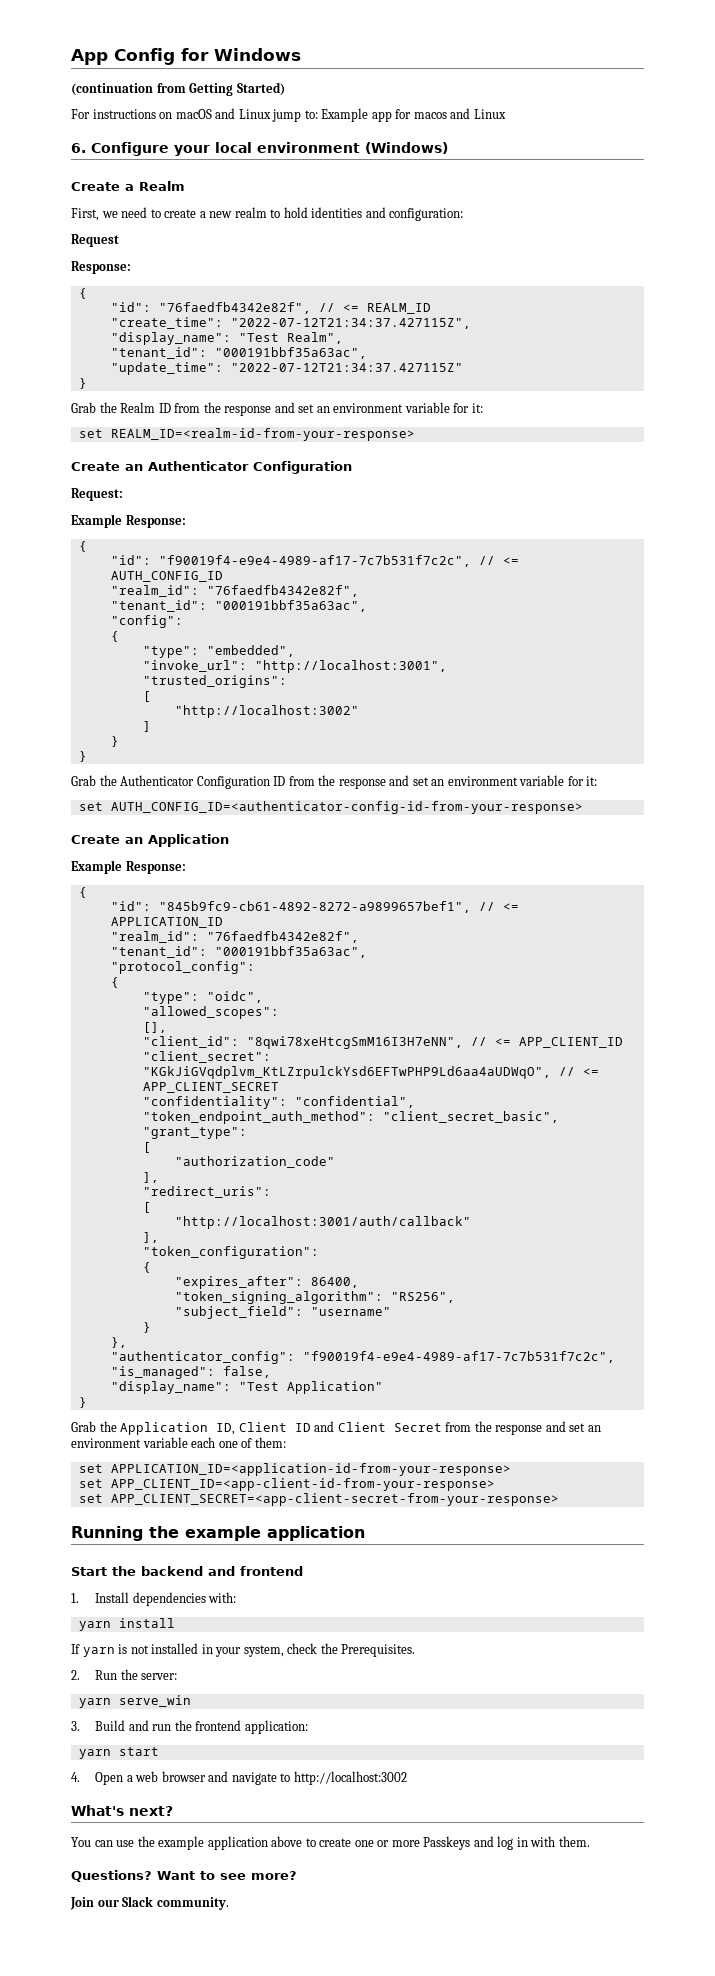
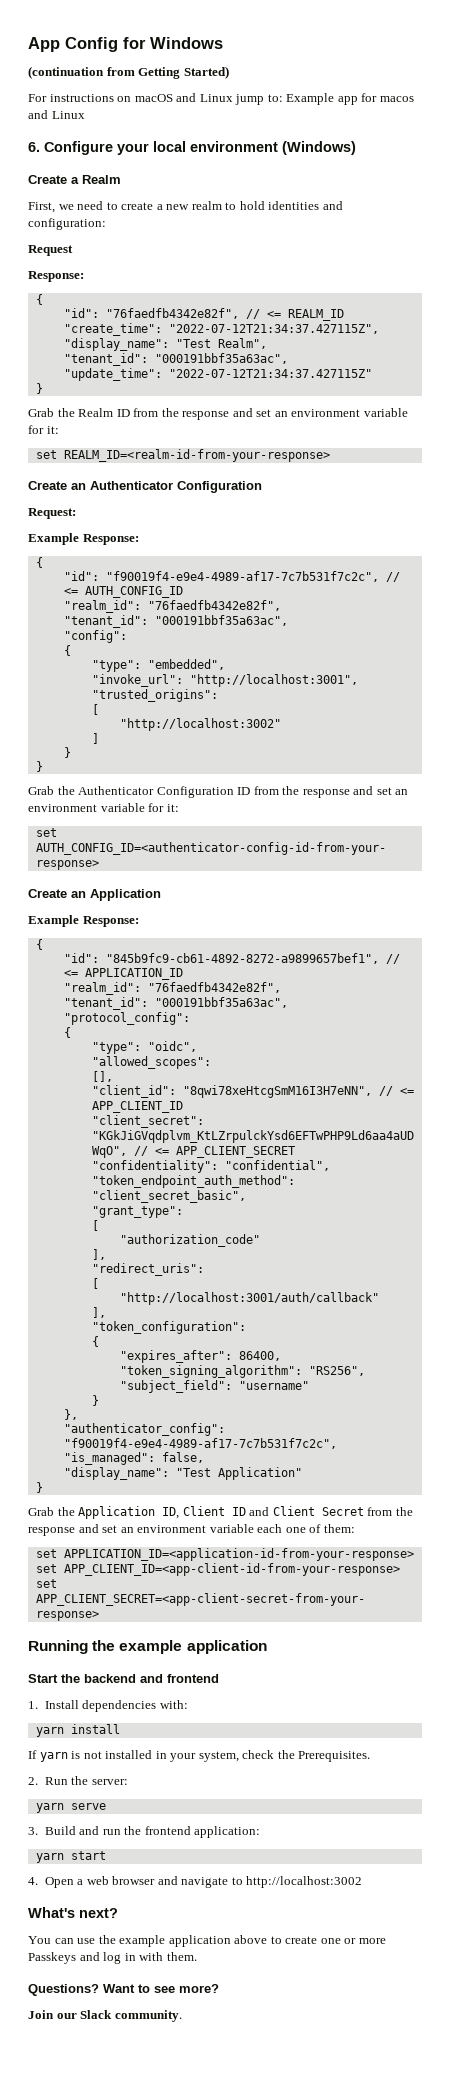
- yarn serve_win
+ yarn serve

